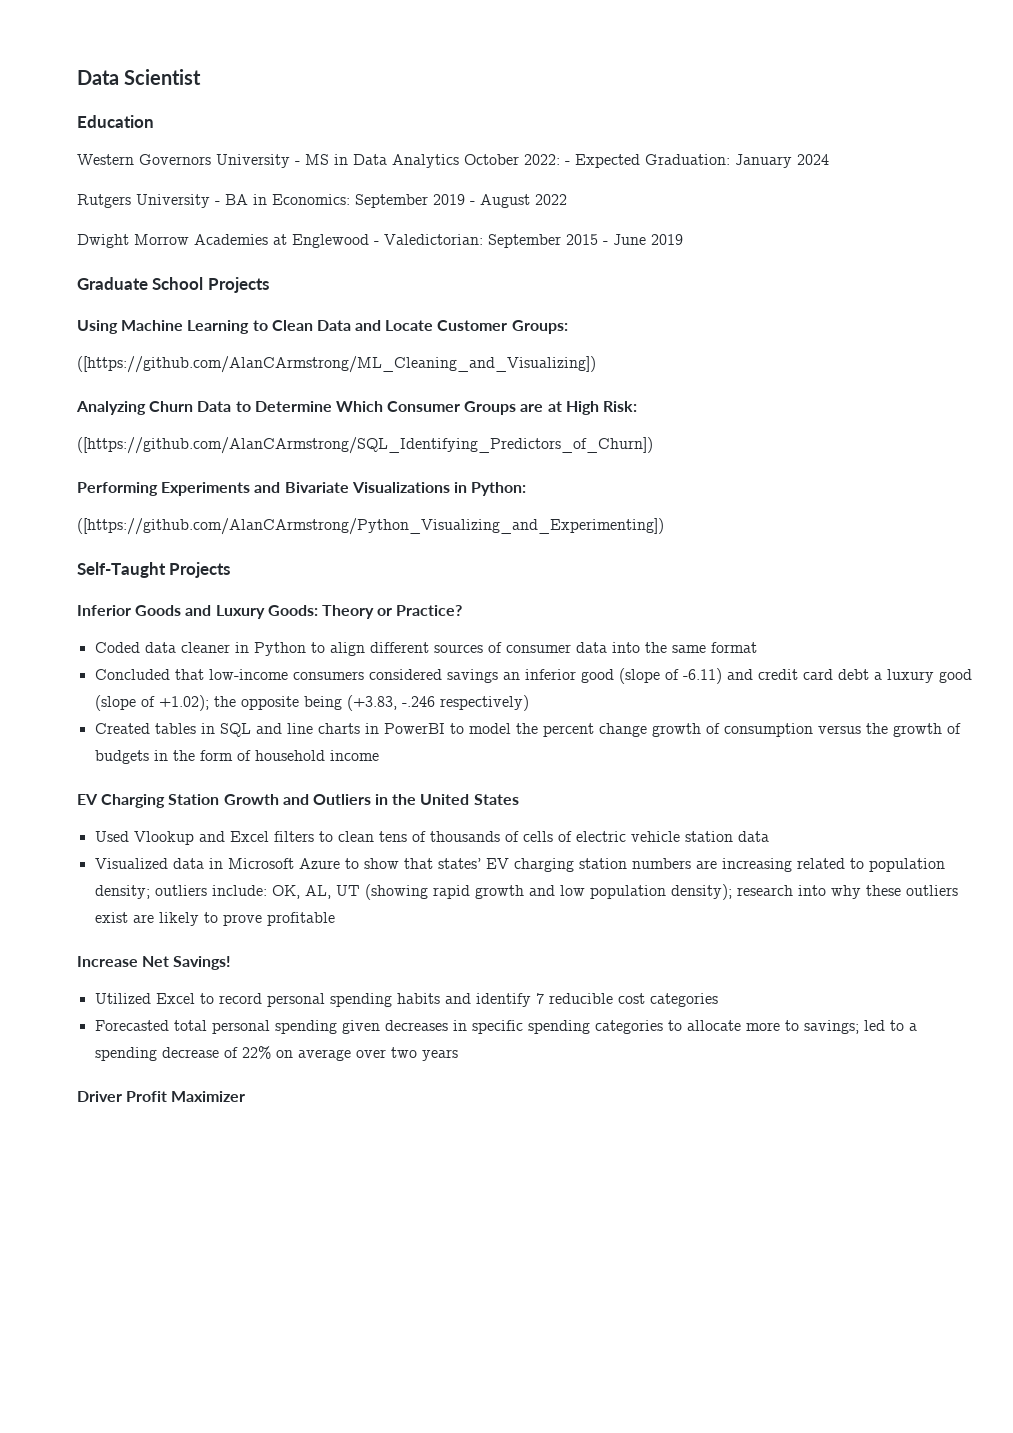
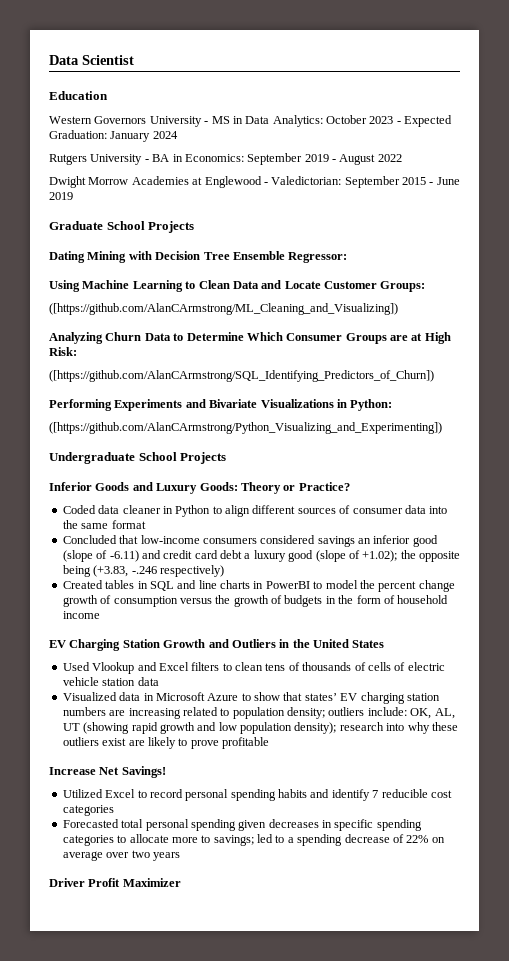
- Western Governors University - MS in Data Analytics October 2022: - Expected Graduation: January 2024
+ Western Governors University - MS in Data Analytics: October 2023 - Expected Graduation: January 2024
+ Dating Mining with Decision Tree Ensemble Regressor:
- Self-Taught Projects
+ Undergraduate School Projects

